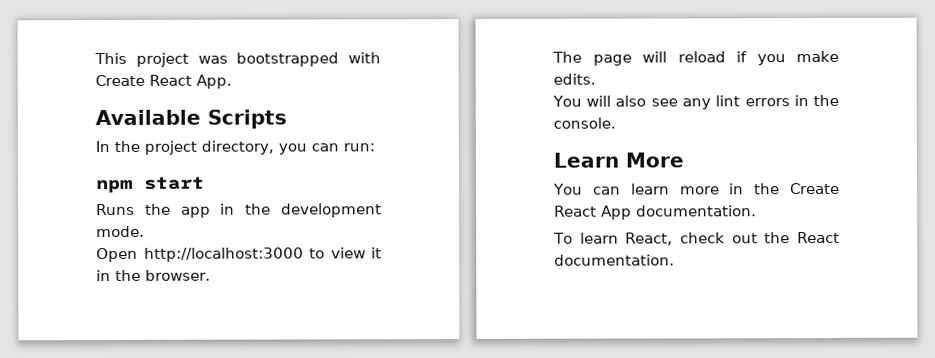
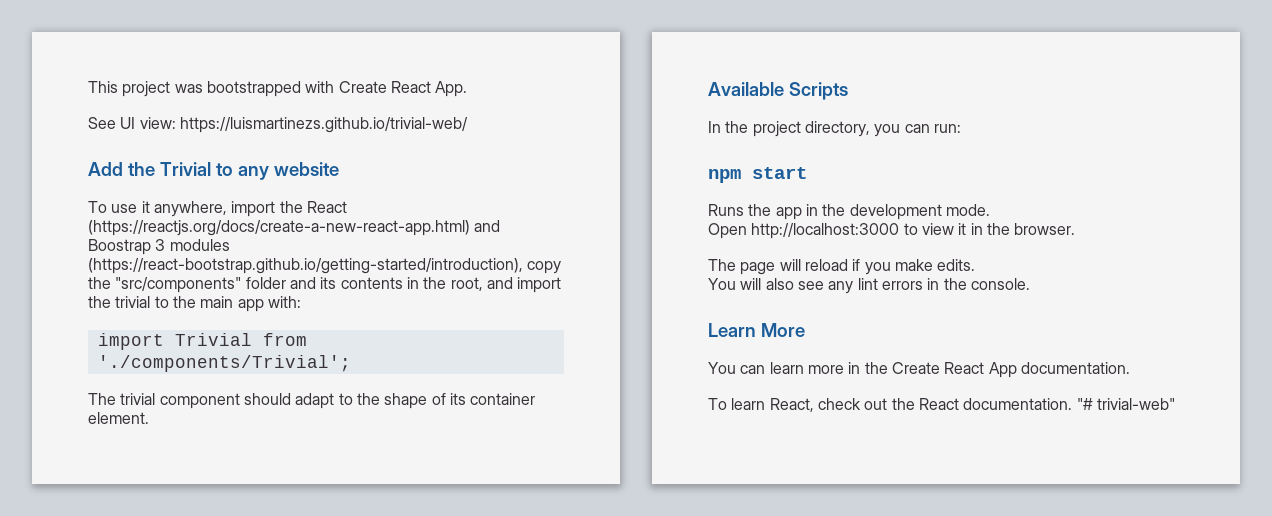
+ See UI view: https://luismartinezs.github.io/trivial-web/
+ Add the Trivial to any website
+ To use it anywhere, import the React (https://reactjs.org/docs/create-a-new-react-app.html) and Boostrap 3 modules (https://react-bootstrap.github.io/getting-started/introduction), copy the "src/components" folder and its contents in the root, and import the trivial to the main app with:
+ import Trivial from './components/Trivial';
+ The trivial component should adapt to the shape of its container element.
+ "# trivial-web"

